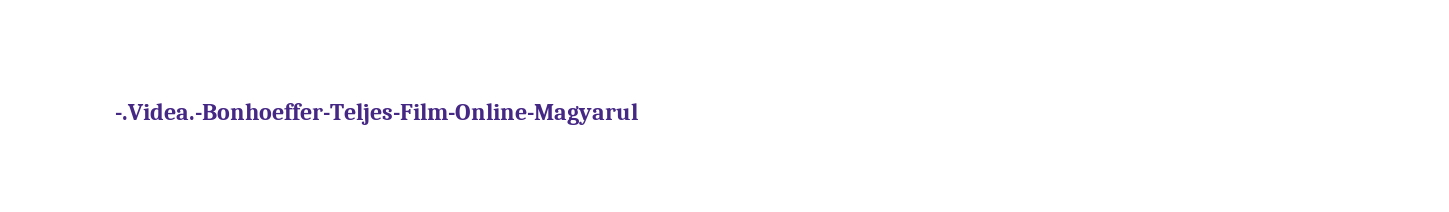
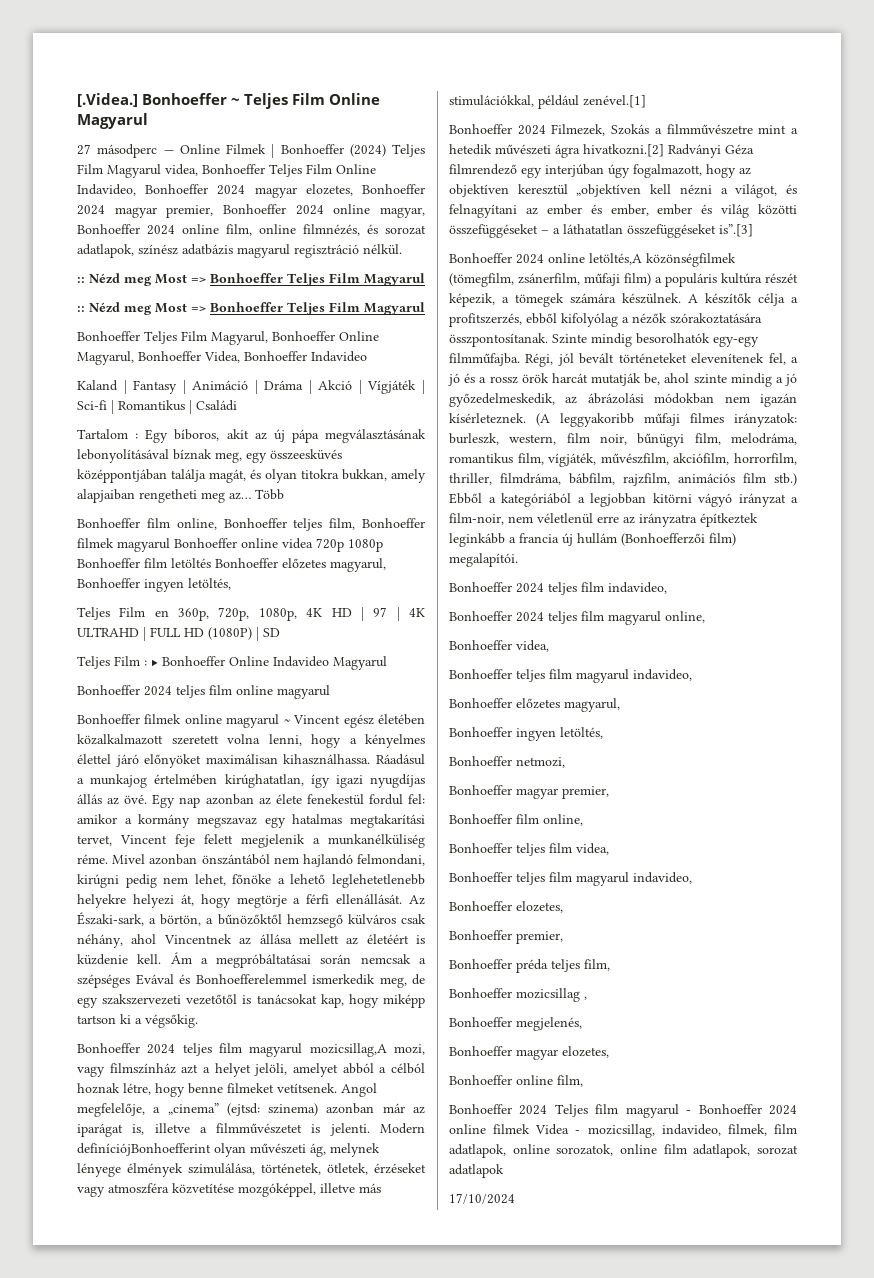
- -.Videa.-Bonhoeffer-Teljes-Film-Online-Magyarul
+ [.Videa.] Bonhoeffer ~ Teljes Film Online Magyarul
+ 27 másodperc — Online Filmek | Bonhoeffer (2024) Teljes Film Magyarul videa, Bonhoeffer Teljes Film Online Indavideo, Bonhoeffer 2024 magyar elozetes, Bonhoeffer 2024 magyar premier, Bonhoeffer 2024 online magyar, Bonhoeffer 2024 online film, online filmnézés, és sorozat adatlapok, színész adatbázis magyarul regisztráció nélkül.
+ :: Nézd meg Most => Bonhoeffer Teljes Film Magyarul
+ :: Nézd meg Most => Bonhoeffer Teljes Film Magyarul
+ Bonhoeffer Teljes Film Magyarul, Bonhoeffer Online Magyarul, Bonhoeffer Videa, Bonhoeffer Indavideo
+ Kaland | Fantasy | Animáció | Dráma | Akció | Vígjáték | Sci-fi | Romantikus | Családi
+ Tartalom : Egy bíboros, akit az új pápa megválasztásának lebonyolításával bíznak meg, egy összeesküvés középpontjában találja magát, és olyan titokra bukkan, amely alapjaiban rengetheti meg az… Több
+ Bonhoeffer film online, Bonhoeffer teljes film, Bonhoeffer filmek magyarul Bonhoeffer online videa 720p 1080p Bonhoeffer film letöltés Bonhoeffer előzetes magyarul, Bonhoeffer ingyen letöltés,
+ Teljes Film en 360p, 720p, 1080p, 4K HD | 97 | 4K ULTRAHD | FULL HD (1080P) | SD
+ Teljes Film : ▶ Bonhoeffer Online Indavideo Magyarul
+ Bonhoeffer 2024 teljes film online magyarul
+ Bonhoeffer filmek online magyarul ~ Vincent egész életében közalkalmazott szeretett volna lenni, hogy a kényelmes élettel járó előnyöket maximálisan kihasználhassa. Ráadásul a munkajog értelmében kirúghatatlan, így igazi nyugdíjas állás az övé. Egy nap azonban az élete fenekestül fordul fel: amikor a kormány megszavaz egy hatalmas megtakarítási tervet, Vincent feje felett megjelenik a munkanélküliség réme. Mivel azonban önszántából nem hajlandó felmondani, kirúgni pedig nem lehet, főnöke a lehető leglehetetlenebb helyekre helyezi át, hogy megtörje a férfi ellenállását. Az Északi-sark, a börtön, a bűnözőktől hemzsegő külváros csak néhány, ahol Vincentnek az állása mellett az életéért is küzdenie kell. Ám a megpróbáltatásai során nemcsak a szépséges Evával és Bonhoefferelemmel ismerkedik meg, de egy szakszervezeti vezetőtől is tanácsokat kap, hogy miképp tartson ki a végsőkig.
+ Bonhoeffer 2024 teljes film magyarul mozicsillag,A mozi, vagy filmszínház azt a helyet jelöli, amelyet abból a célból hoznak létre, hogy benne filmeket vetítsenek. Angol megfelelője, a „cinema” (ejtsd: szinema) azonban már az iparágat is, illetve a filmművészetet is jelenti. Modern definíciójBonhoefferint olyan művészeti ág, melynek lényege élmények szimulálása, történetek, ötletek, érzéseket vagy atmoszféra közvetítése mozgóképpel, illetve más stimulációkkal, például zenével.[1]
+ Bonhoeffer 2024 Filmezek, Szokás a filmművészetre mint a hetedik művészeti ágra hivatkozni.[2] Radványi Géza filmrendező egy interjúban úgy fogalmazott, hogy az objektíven keresztül „objektíven kell nézni a világot, és felnagyítani az ember és ember, ember és világ közötti összefüggéseket – a láthatatlan összefüggéseket is”.[3]
+ Bonhoeffer 2024 online letöltés,A közönségfilmek (tömegfilm, zsánerfilm, műfaji film) a populáris kultúra részét képezik, a tömegek számára készülnek. A készítők célja a profitszerzés, ebből kifolyólag a nézők szórakoztatására összpontosítanak. Szinte mindig besorolhatók egy-egy filmműfajba. Régi, jól bevált történeteket elevenítenek fel, a jó és a rossz örök harcát mutatják be, ahol szinte mindig a jó győzedelmeskedik, az ábrázolási módokban nem igazán kísérleteznek. (A leggyakoribb műfaji filmes irányzatok: burleszk, western, film noir, bűnügyi film, melodráma, romantikus film, vígjáték, művészfilm, akciófilm, horrorfilm, thriller, filmdráma, bábfilm, rajzfilm, animációs film stb.) Ebből a kategóriából a legjobban kitörni vágyó irányzat a film-noir, nem véletlenül erre az irányzatra építkeztek leginkább a francia új hullám (Bonhoefferzői film) megalapítói.
+ Bonhoeffer 2024 teljes film indavideo,
+ Bonhoeffer 2024 teljes film magyarul online,
+ Bonhoeffer videa,
+ Bonhoeffer teljes film magyarul indavideo,
+ Bonhoeffer előzetes magyarul,
+ Bonhoeffer ingyen letöltés,
+ Bonhoeffer netmozi,
+ Bonhoeffer magyar premier,
+ Bonhoeffer film online,
+ Bonhoeffer teljes film videa,
+ Bonhoeffer teljes film magyarul indavideo,
+ Bonhoeffer elozetes,
+ Bonhoeffer premier,
+ Bonhoeffer préda teljes film,
+ Bonhoeffer mozicsillag ,
+ Bonhoeffer megjelenés,
+ Bonhoeffer magyar elozetes,
+ Bonhoeffer online film,
+ Bonhoeffer 2024 Teljes film magyarul - Bonhoeffer 2024 online filmek Videa - mozicsillag, indavideo, filmek, film adatlapok, online sorozatok, online film adatlapok, sorozat adatlapok
+ 17/10/2024

